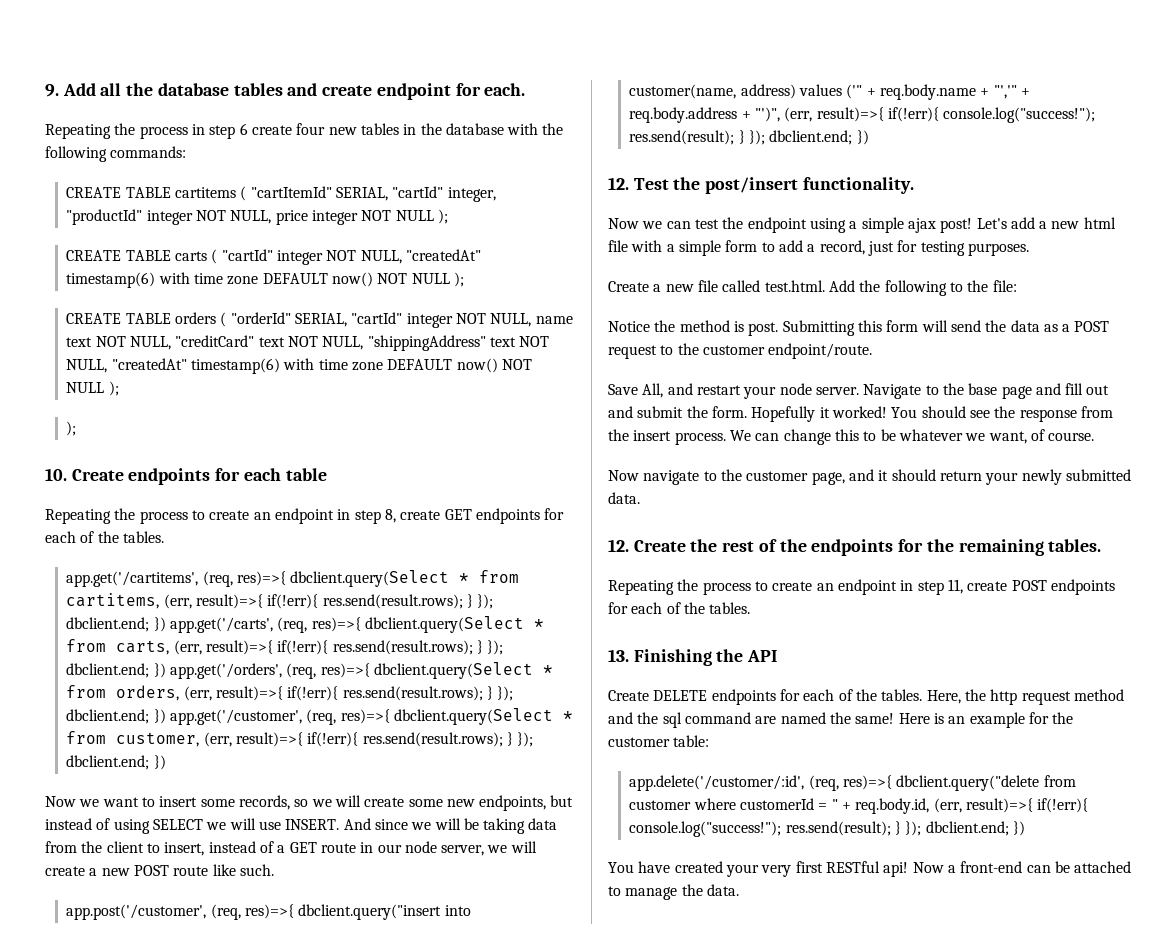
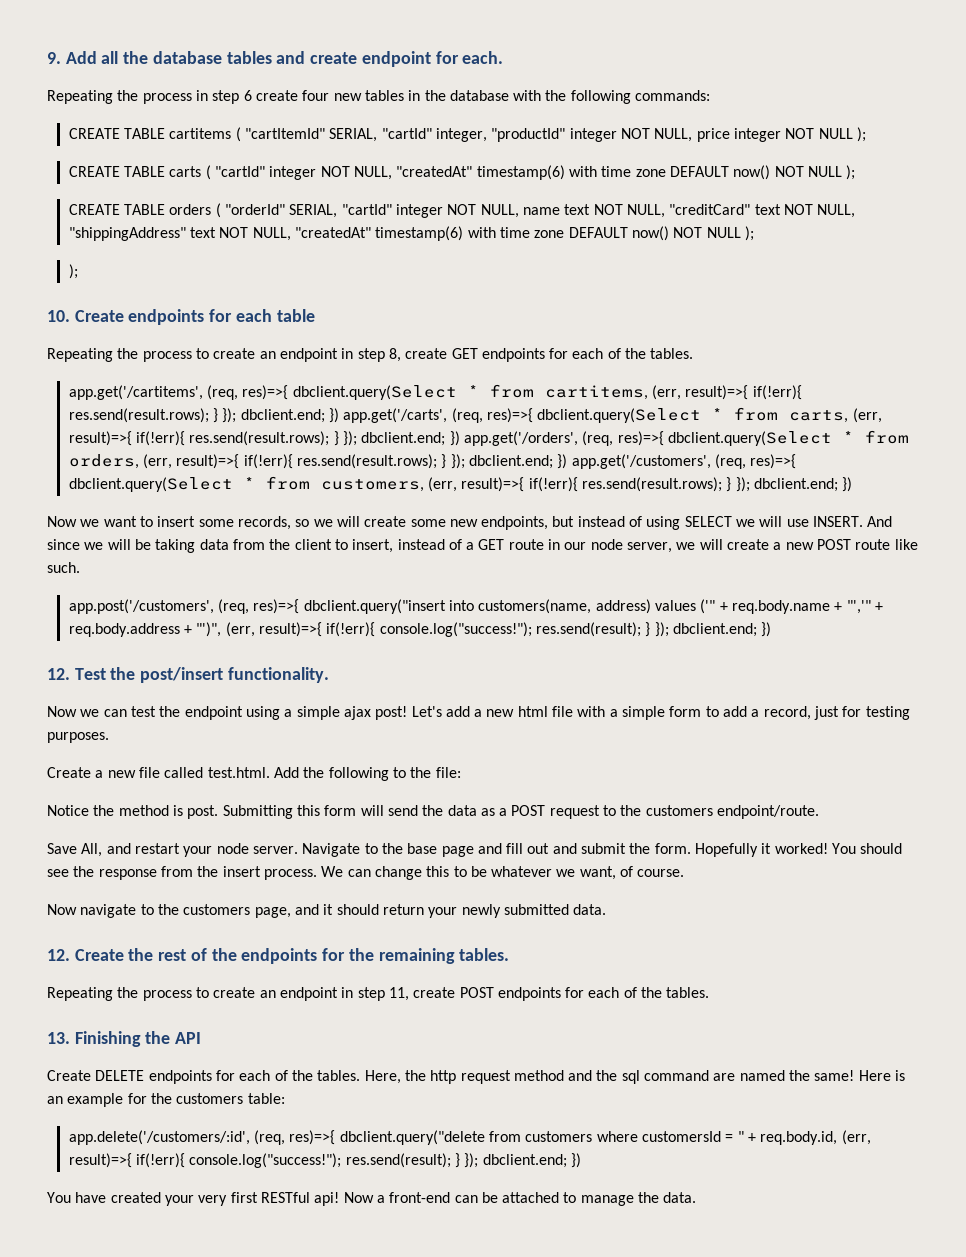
- app.get('/cartitems', (req, res)=>{ dbclient.query(Select * from cartitems, (err, result)=>{ if(!err){ res.send(result.rows); } }); dbclient.end; }) app.get('/carts', (req, res)=>{ dbclient.query(Select * from carts, (err, result)=>{ if(!err){ res.send(result.rows); } }); dbclient.end; }) app.get('/orders', (req, res)=>{ dbclient.query(Select * from orders, (err, result)=>{ if(!err){ res.send(result.rows); } }); dbclient.end; }) app.get('/customer', (req, res)=>{ dbclient.query(Select * from customer, (err, result)=>{ if(!err){ res.send(result.rows); } }); dbclient.end; })
+ app.get('/cartitems', (req, res)=>{ dbclient.query(Select * from cartitems, (err, result)=>{ if(!err){ res.send(result.rows); } }); dbclient.end; }) app.get('/carts', (req, res)=>{ dbclient.query(Select * from carts, (err, result)=>{ if(!err){ res.send(result.rows); } }); dbclient.end; }) app.get('/orders', (req, res)=>{ dbclient.query(Select * from orders, (err, result)=>{ if(!err){ res.send(result.rows); } }); dbclient.end; }) app.get('/customers', (req, res)=>{ dbclient.query(Select * from customers, (err, result)=>{ if(!err){ res.send(result.rows); } }); dbclient.end; })
- app.post('/customer', (req, res)=>{ dbclient.query("insert into customer(name, address) values ('" + req.body.name + "','" + req.body.address + "')", (err, result)=>{ if(!err){ console.log("success!"); res.send(result); } }); dbclient.end; })
+ app.post('/customers', (req, res)=>{ dbclient.query("insert into customers(name, address) values ('" + req.body.name + "','" + req.body.address + "')", (err, result)=>{ if(!err){ console.log("success!"); res.send(result); } }); dbclient.end; })
- Submitting this form will send the data as a POST request to the customer endpoint/route.
+ Submitting this form will send the data as a POST request to the customers endpoint/route.
- Now navigate to the customer page, and it should return your newly submitted data.
+ Now navigate to the customers page, and it should return your newly submitted data.
- Here is an example for the customer table:
+ Here is an example for the customers table:
- app.delete('/customer/:id', (req, res)=>{ dbclient.query("delete from customer where customerId = " + req.body.id, (err, result)=>{ if(!err){ console.log("success!"); res.send(result); } }); dbclient.end; })
+ app.delete('/customers/:id', (req, res)=>{ dbclient.query("delete from customers where customersId = " + req.body.id, (err, result)=>{ if(!err){ console.log("success!"); res.send(result); } }); dbclient.end; })

